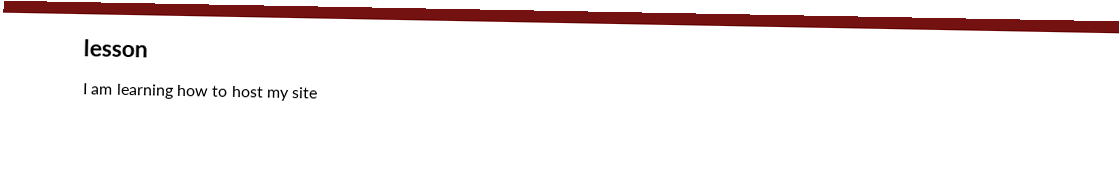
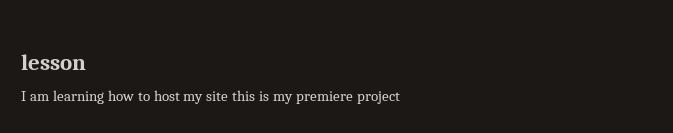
- I am learning how to host my site
+ I am learning how to host my site this is my premiere project

